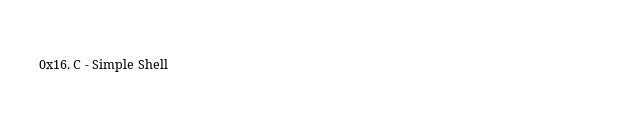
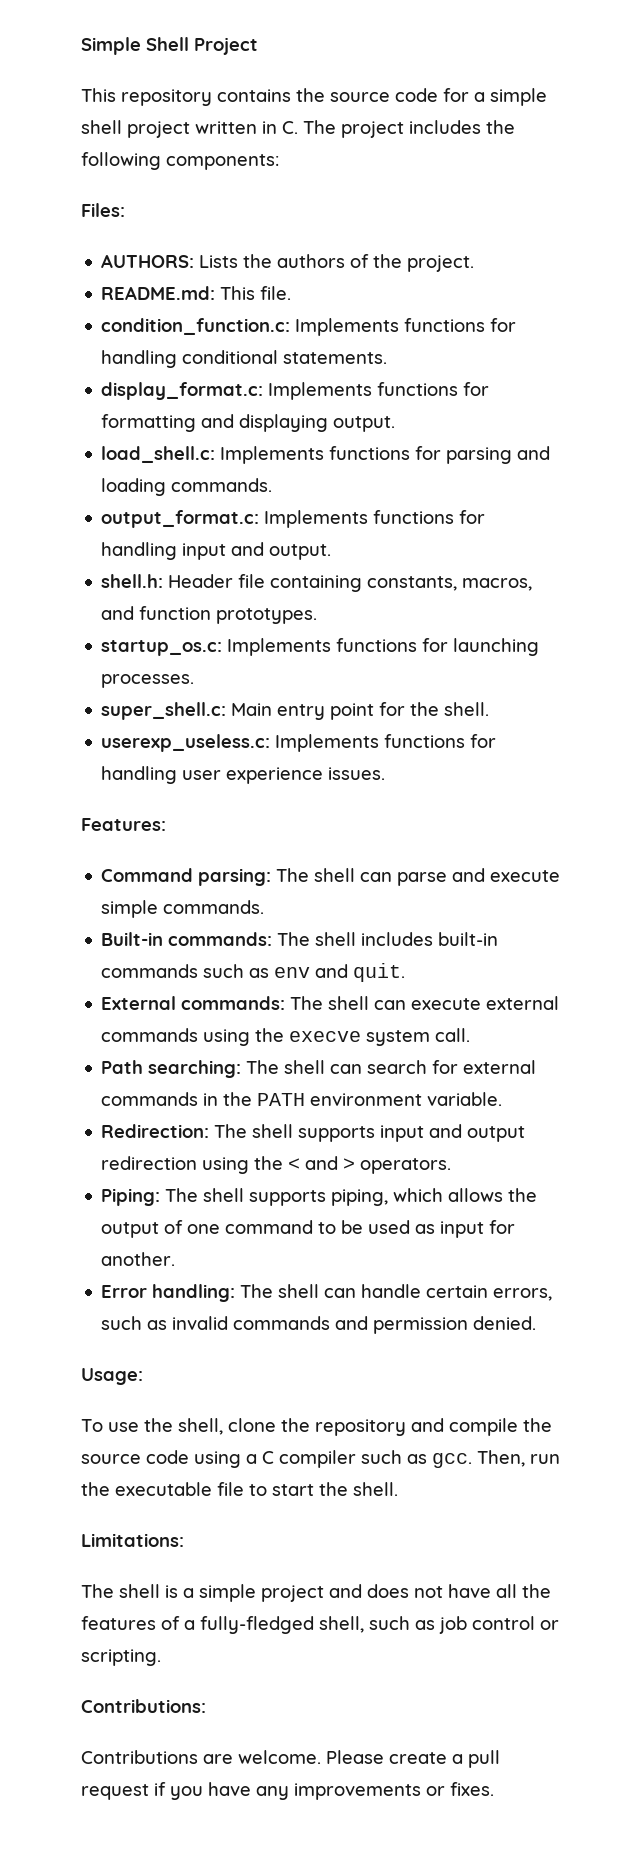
- 0x16. C - Simple Shell
+ Simple Shell Project
+ This repository contains the source code for a simple shell project written in C. The project includes the following components:
+ Files:
+ AUTHORS: Lists the authors of the project.
+ README.md: This file.
+ condition_function.c: Implements functions for handling conditional statements.
+ display_format.c: Implements functions for formatting and displaying output.
+ load_shell.c: Implements functions for parsing and loading commands.
+ output_format.c: Implements functions for handling input and output.
+ shell.h: Header file containing constants, macros, and function prototypes.
+ startup_os.c: Implements functions for launching processes.
+ super_shell.c: Main entry point for the shell.
+ userexp_useless.c: Implements functions for handling user experience issues.
+ Features:
+ Command parsing: The shell can parse and execute simple commands.
+ Built-in commands: The shell includes built-in commands such as env and quit.
+ External commands: The shell can execute external commands using the execve system call.
+ Path searching: The shell can search for external commands in the PATH environment variable.
+ Redirection: The shell supports input and output redirection using the < and > operators.
+ Piping: The shell supports piping, which allows the output of one command to be used as input for another.
+ Error handling: The shell can handle certain errors, such as invalid commands and permission denied.
+ Usage:
+ To use the shell, clone the repository and compile the source code using a C compiler such as gcc. Then, run the executable file to start the shell.
+ Limitations:
+ The shell is a simple project and does not have all the features of a fully-fledged shell, such as job control or scripting.
+ Contributions:
+ Contributions are welcome. Please create a pull request if you have any improvements or fixes.

